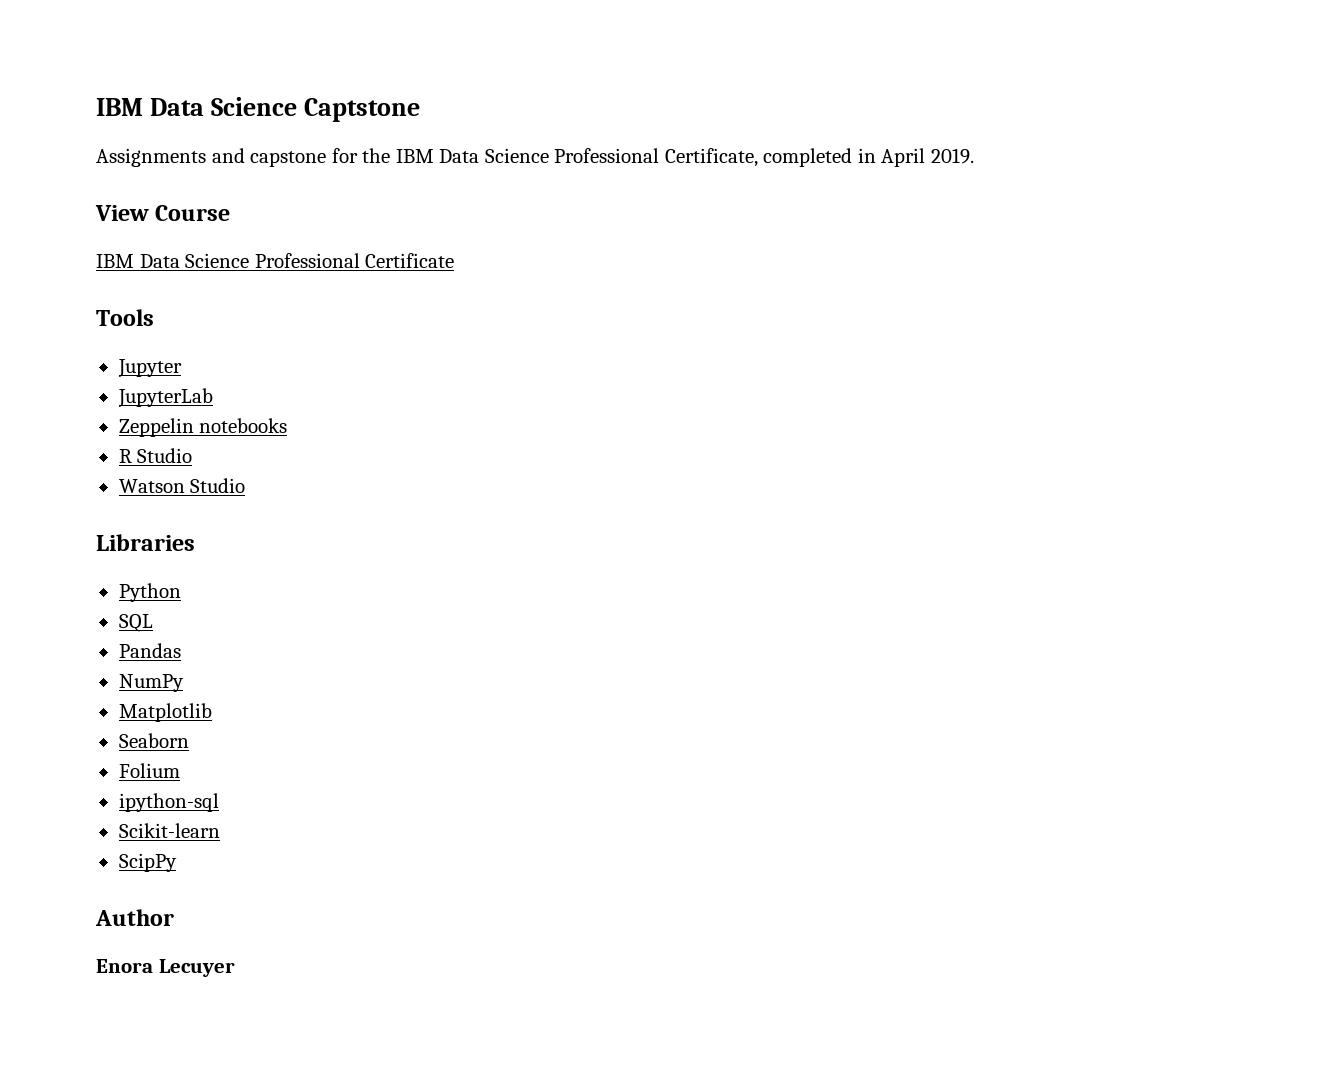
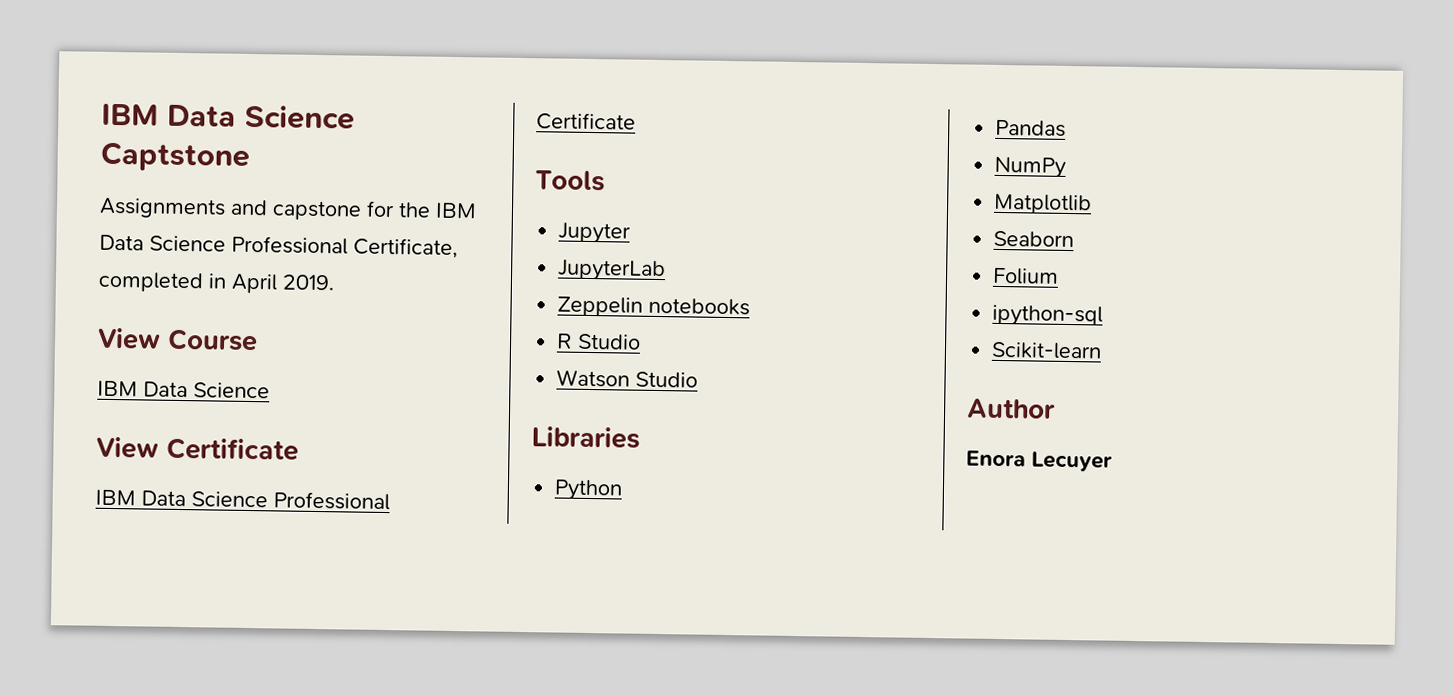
  View Course
+ IBM Data Science
+ View Certificate
- SQL
- ScipPy

